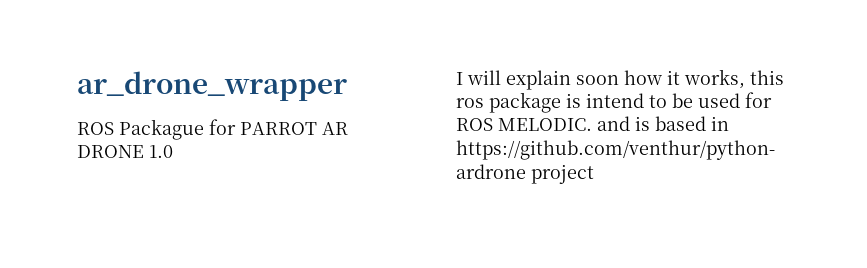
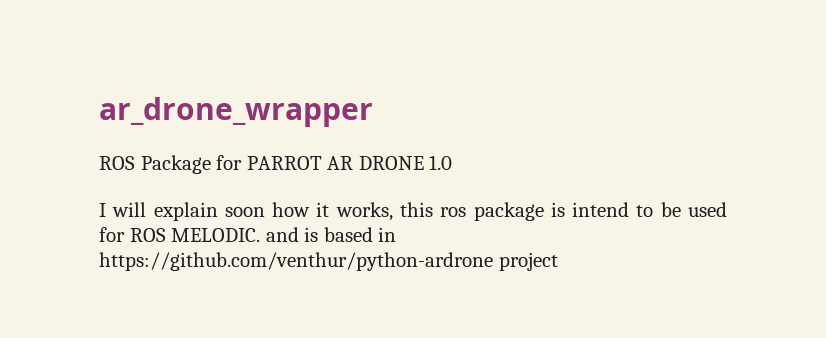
- ROS Packague for PARROT AR DRONE 1.0
+ ROS Package for PARROT AR DRONE 1.0

